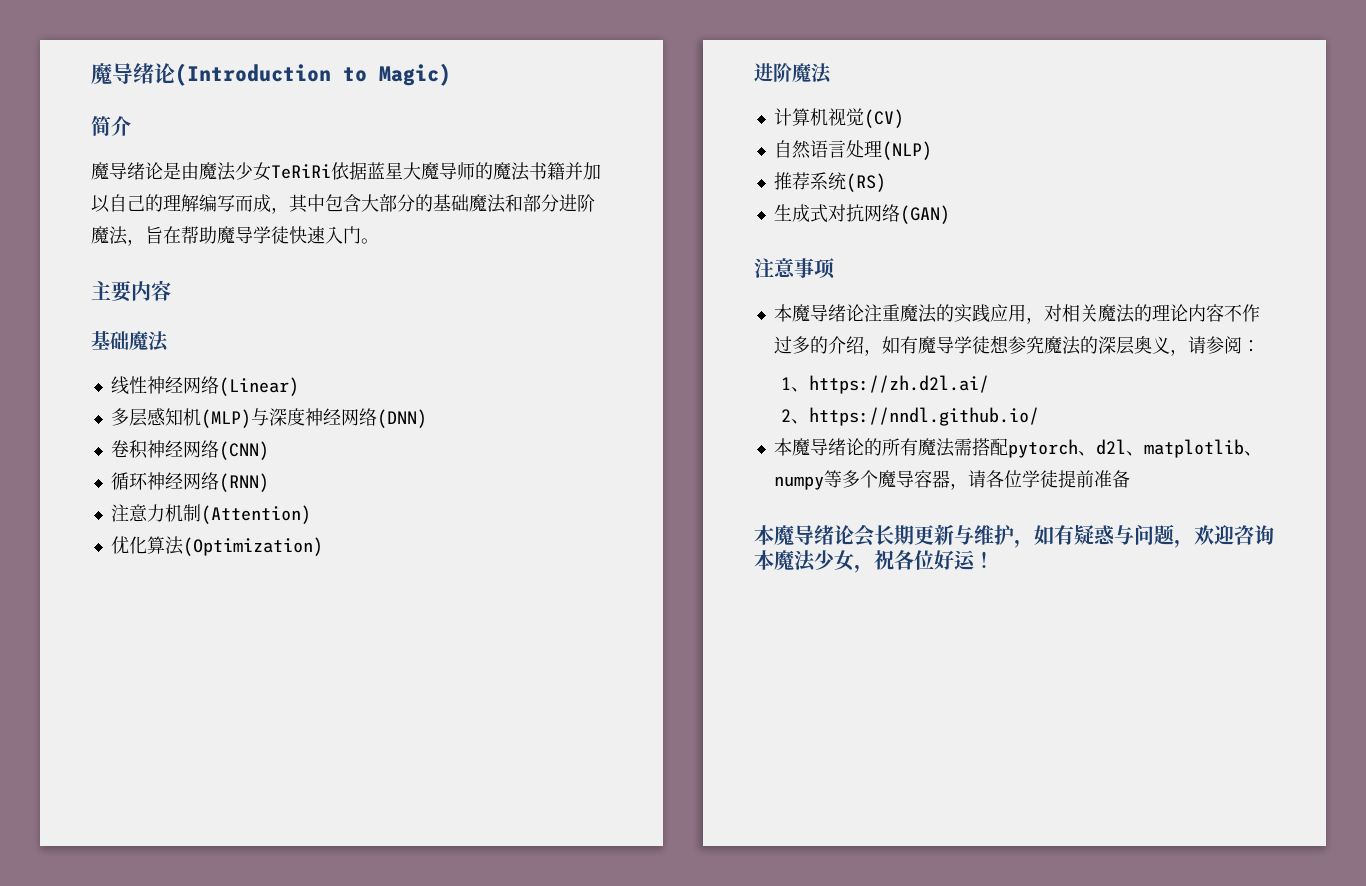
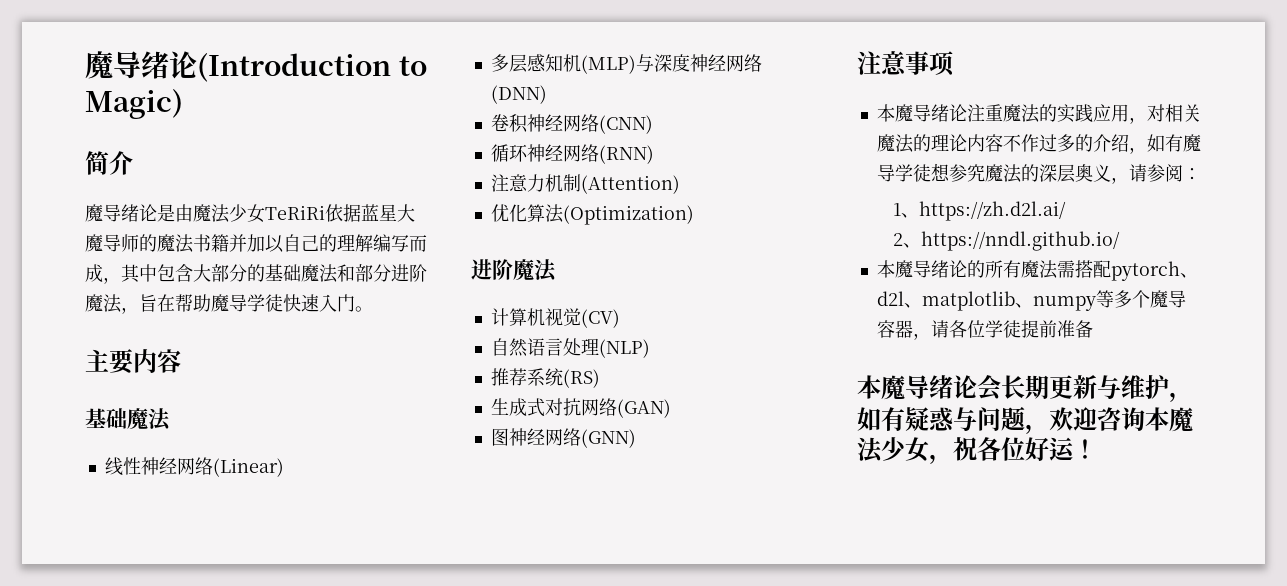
+ 图神经网络(GNN)

